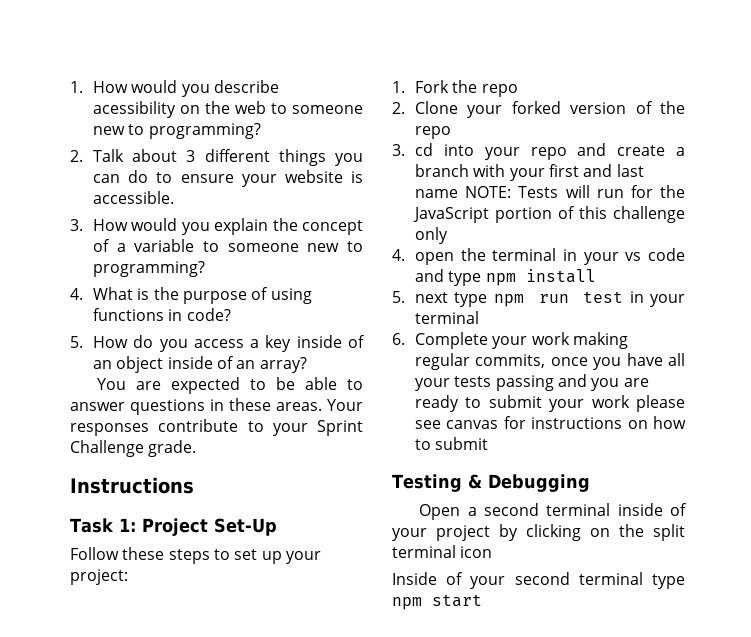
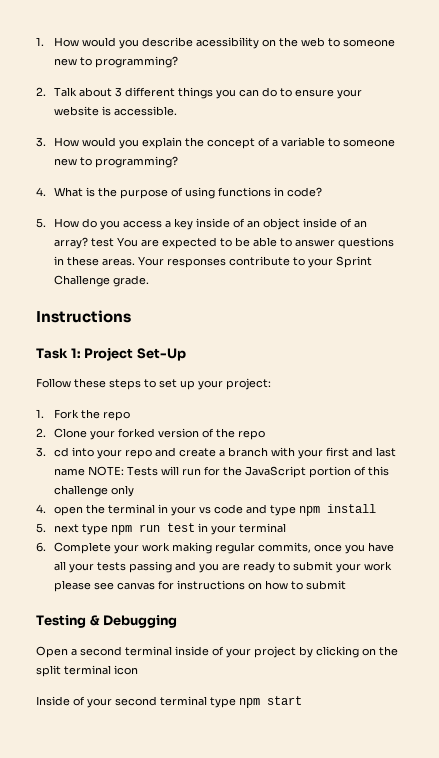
- 5. How do you access a key inside of an object inside of an array?
- You are expected to be able to answer questions in these areas.
+ 5. How do you access a key inside of an object inside of an array? test You are expected to be able to answer questions in these areas.

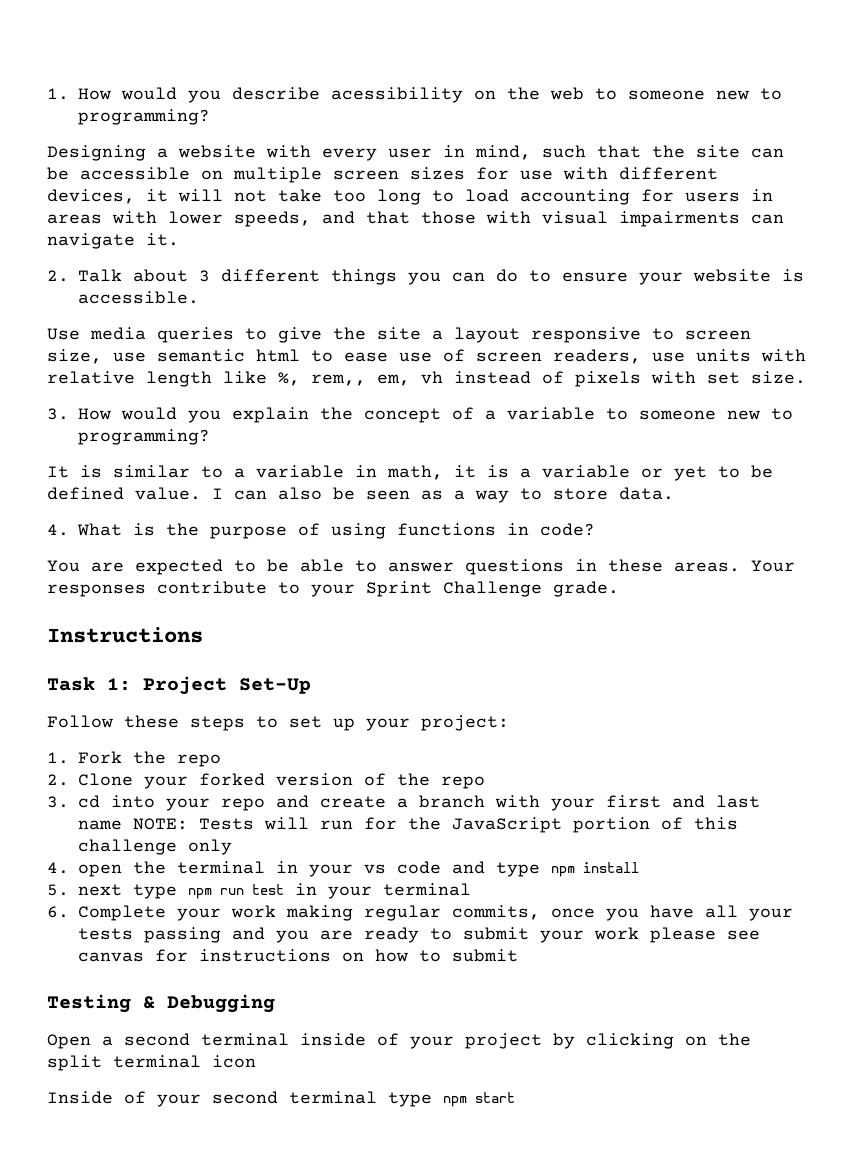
+ Designing a website with every user in mind, such that the site can be accessible on multiple screen sizes for use with different devices, it will not take too long to load accounting for users in areas with lower speeds, and that those with visual impairments can navigate it.
+ Use media queries to give the site a layout responsive to screen size, use semantic html to ease use of screen readers, use units with relative length like %, rem,, em, vh instead of pixels with set size.
+ It is similar to a variable in math, it is a variable or yet to be defined value. I can also be seen as a way to store data.
- 5. How do you access a key inside of an object inside of an array? test You are expected to be able to answer questions in these areas.
+ You are expected to be able to answer questions in these areas.

